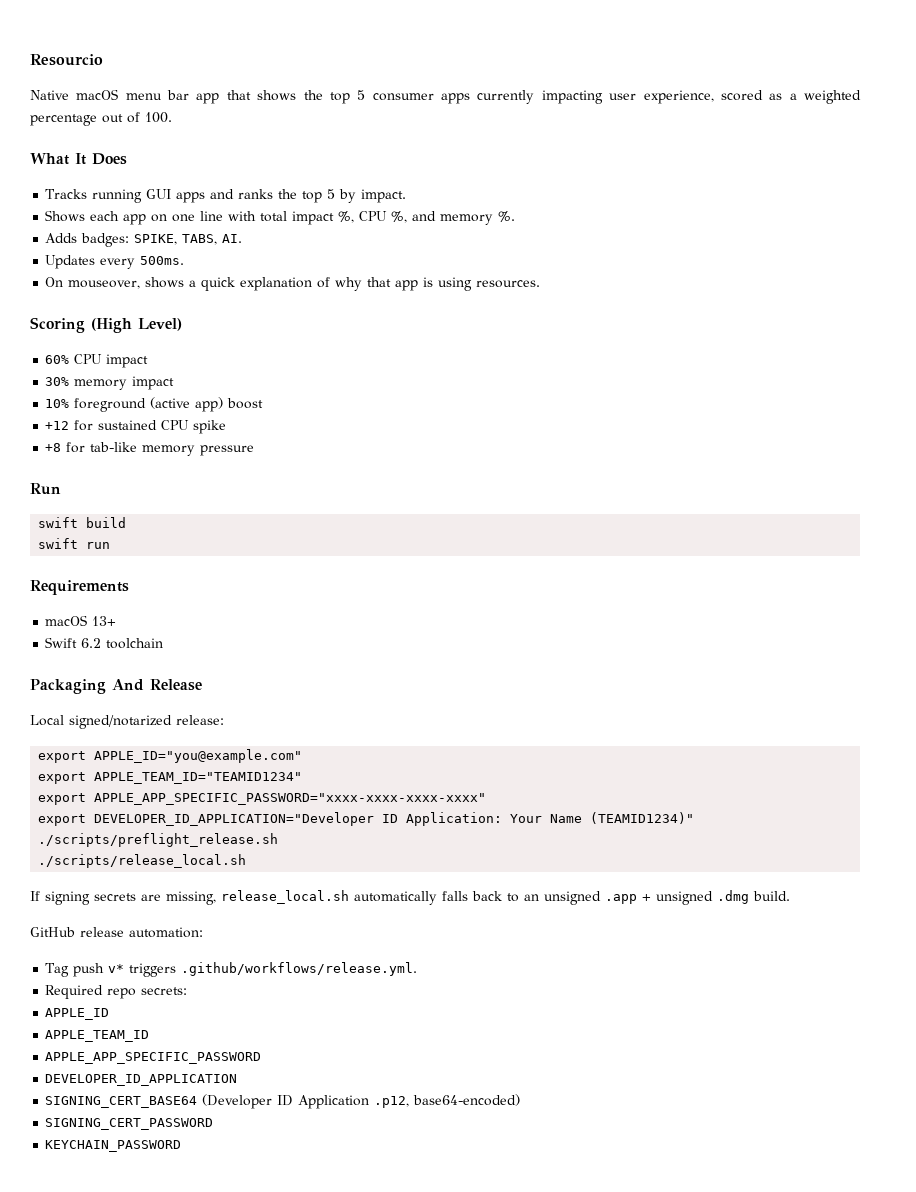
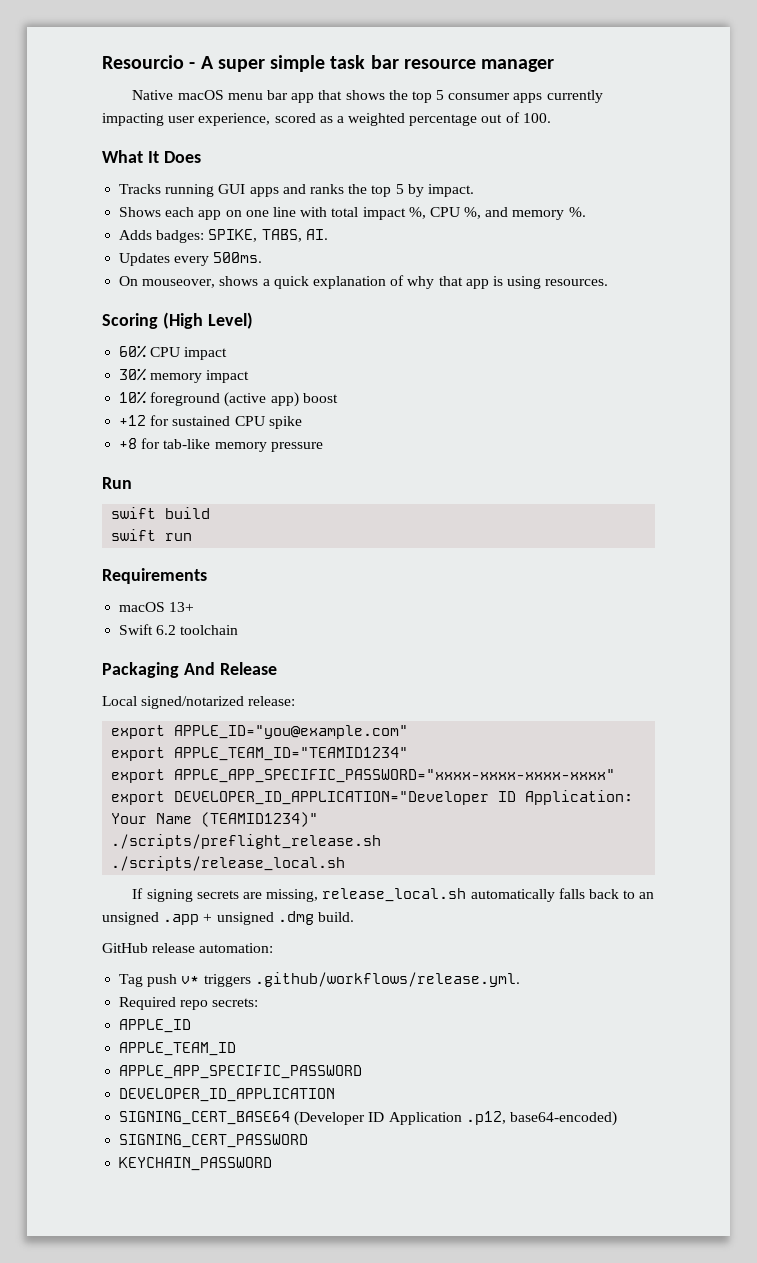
- Resourcio
+ Resourcio - A super simple task bar resource manager

